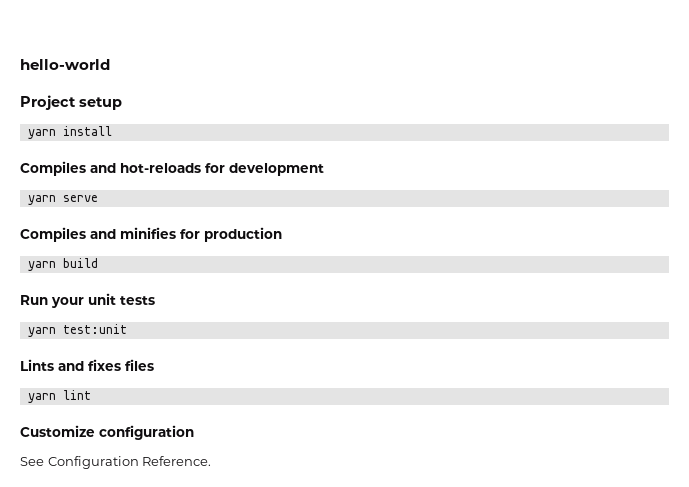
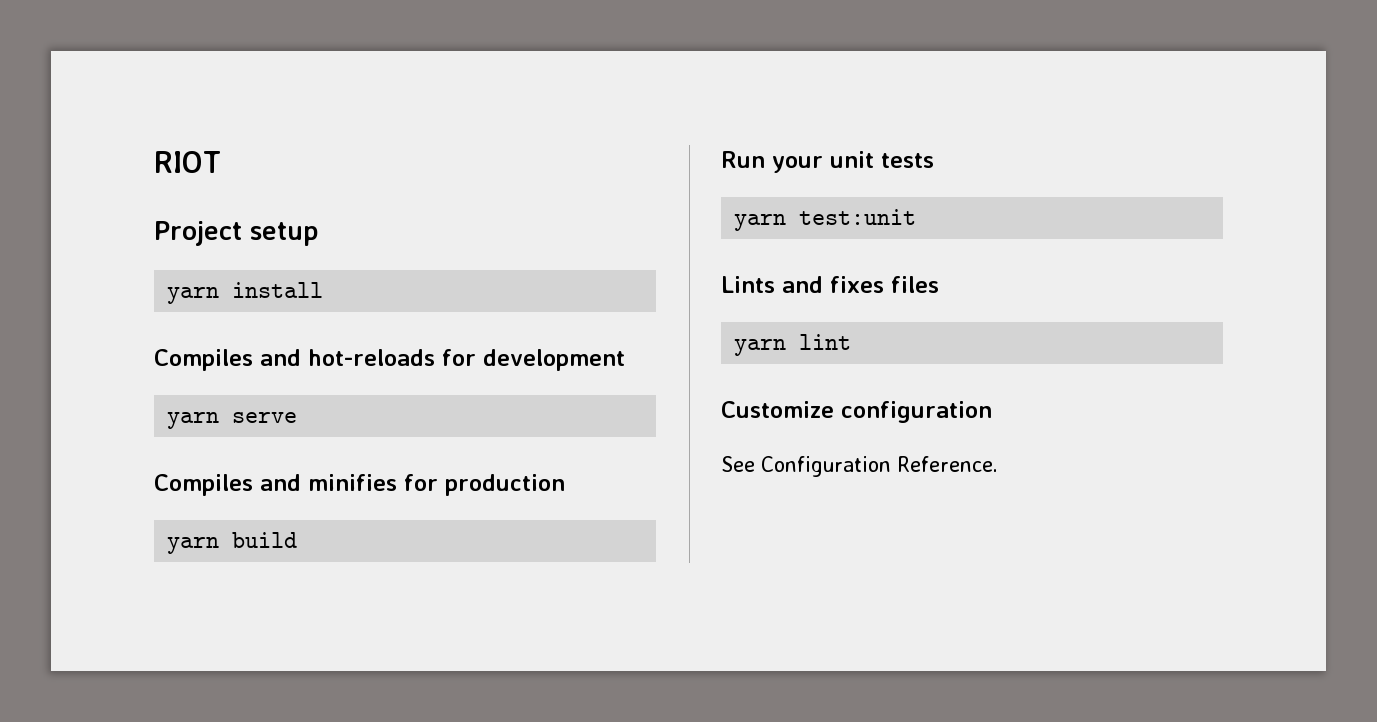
- hello-world
+ RIOT

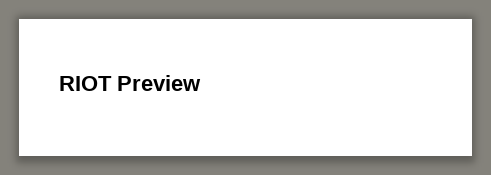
- RIOT
- Project setup
- yarn install
- Compiles and hot-reloads for development
- yarn serve
- Compiles and minifies for production
- yarn build
- Run your unit tests
- yarn test:unit
- Lints and fixes files
- yarn lint
- Customize configuration
- See Configuration Reference.
+ RIOT Preview

